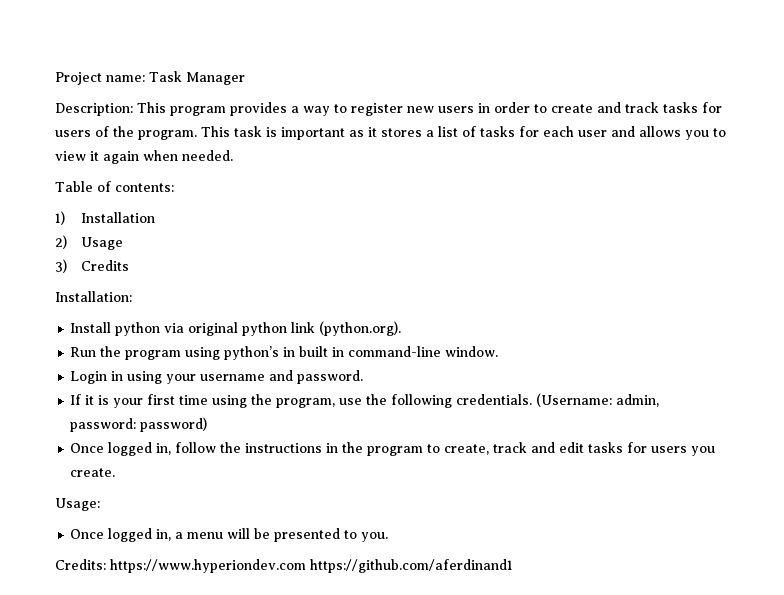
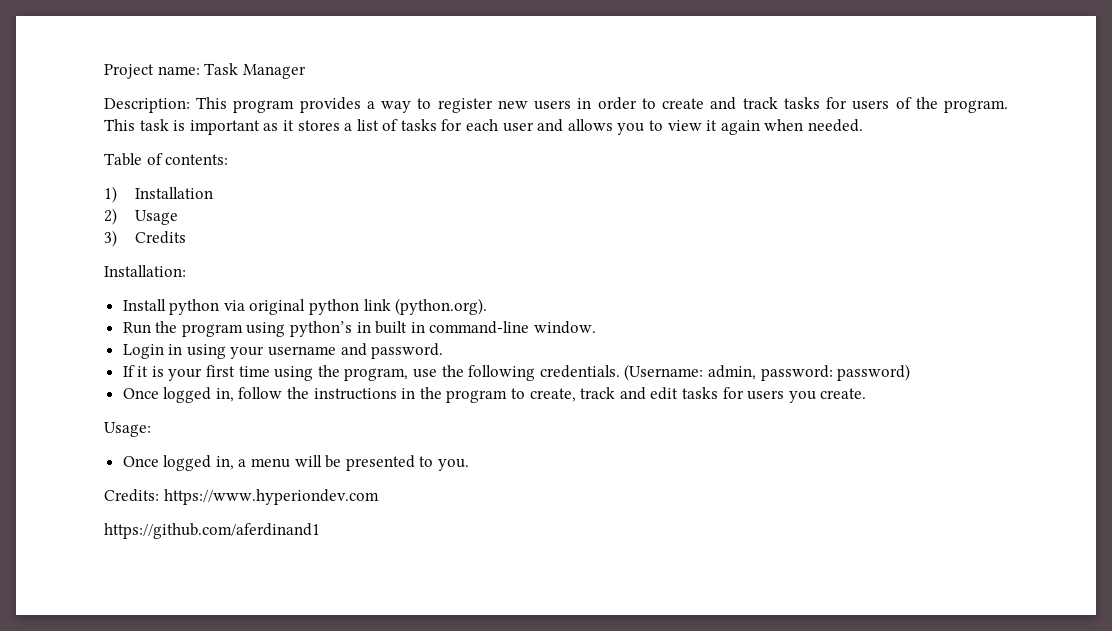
- Credits: https://www.hyperiondev.com https://github.com/aferdinand1
+ Credits: https://www.hyperiondev.com
+ https://github.com/aferdinand1

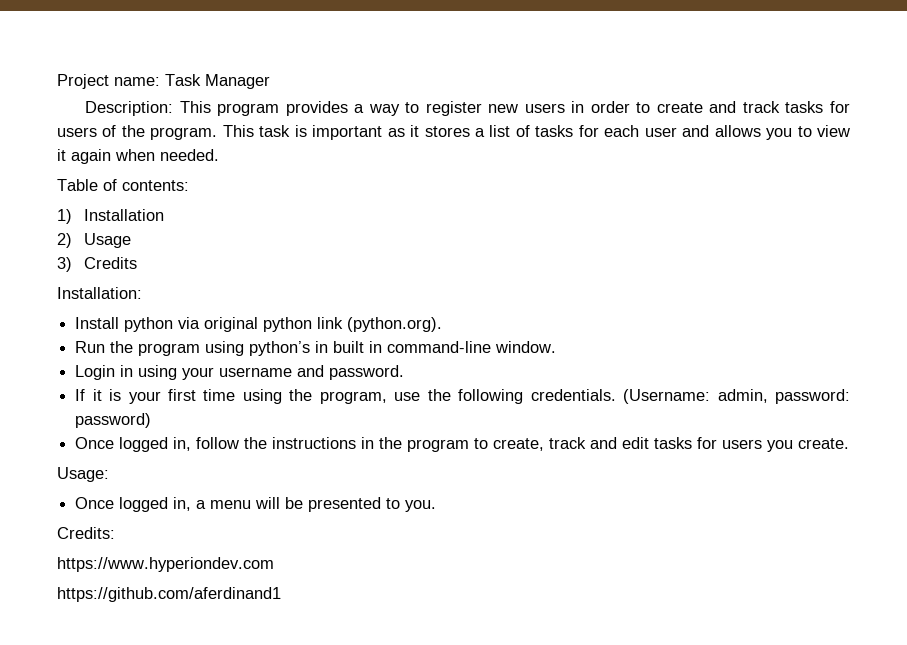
- Credits: https://www.hyperiondev.com
+ Credits:
+ https://www.hyperiondev.com

